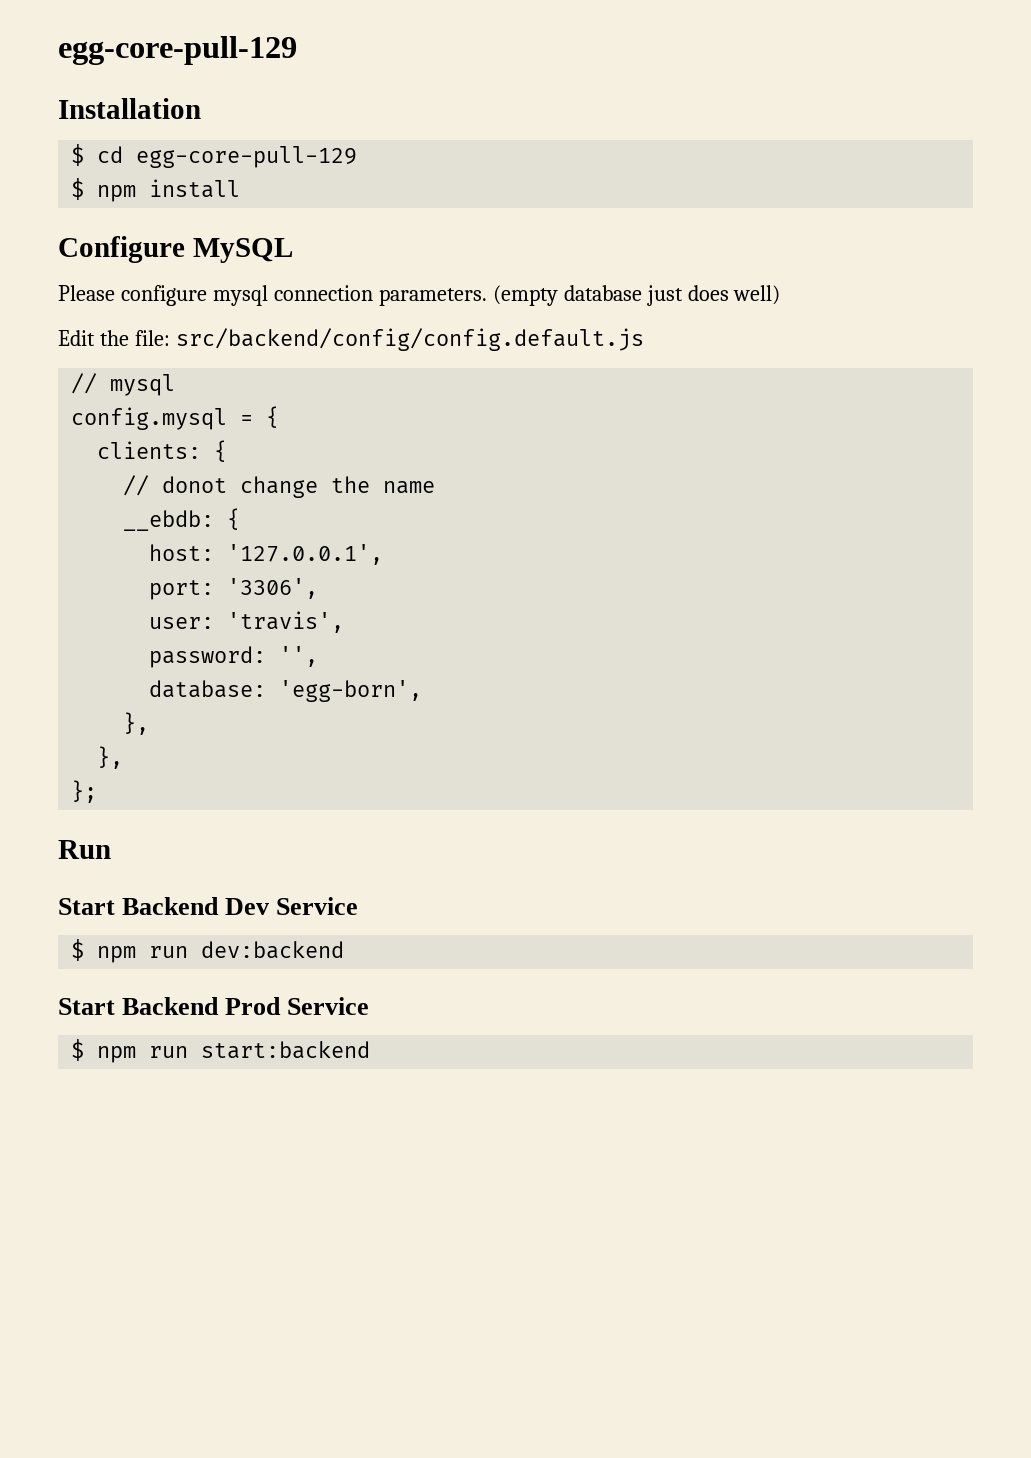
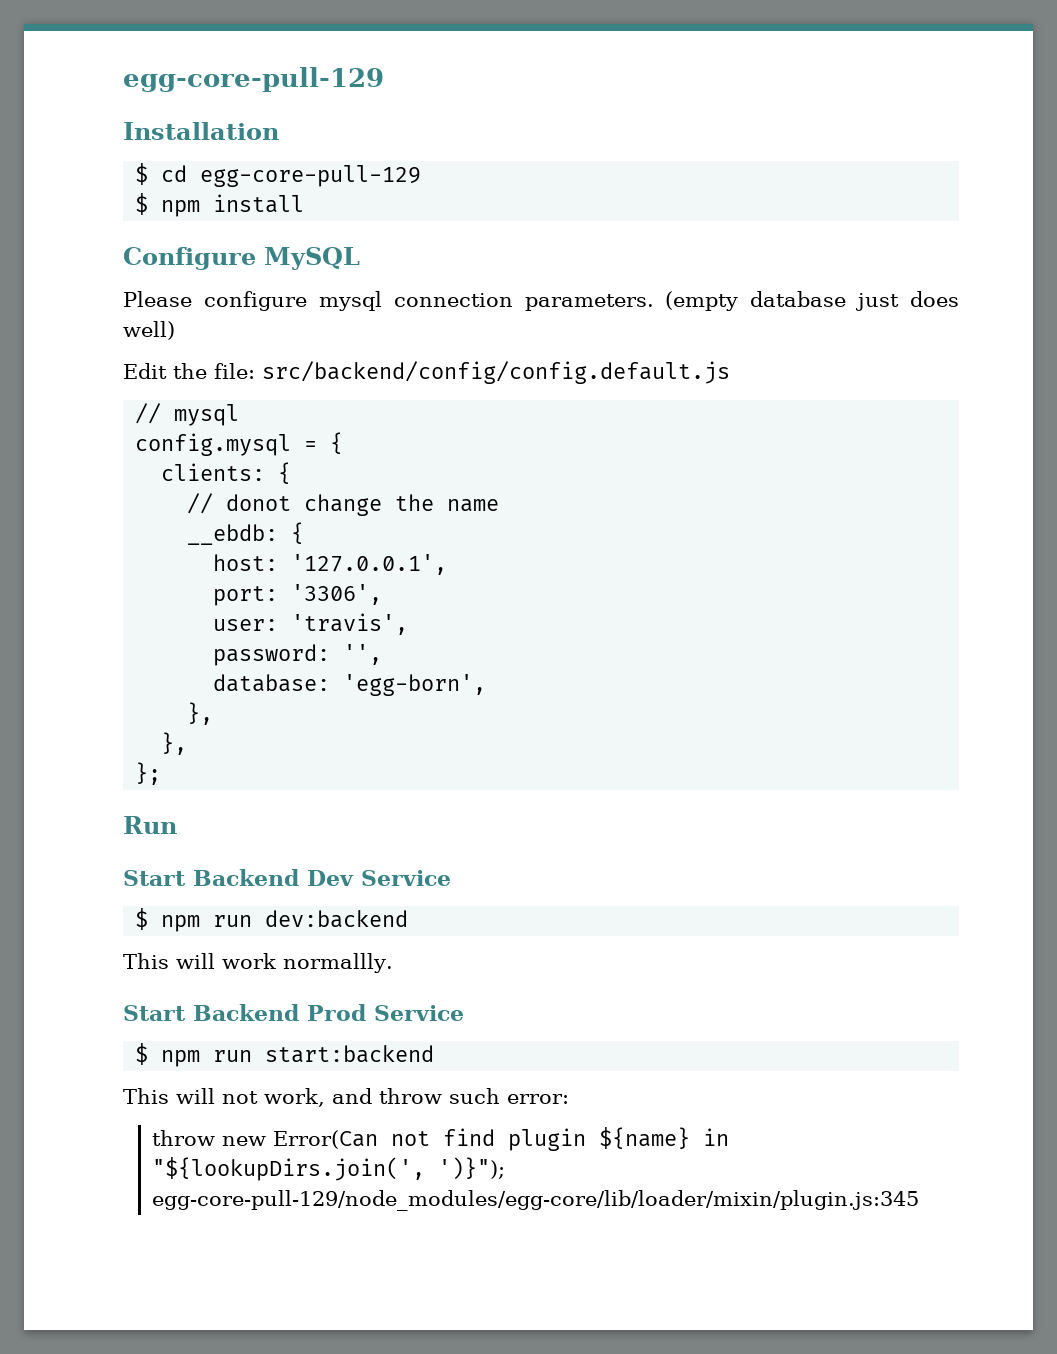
+ This will work normallly.
+ This will not work, and throw such error:
+ throw new Error(Can not find plugin ${name} in "${lookupDirs.join(', ')}"); egg-core-pull-129/node_modules/egg-core/lib/loader/mixin/plugin.js:345

